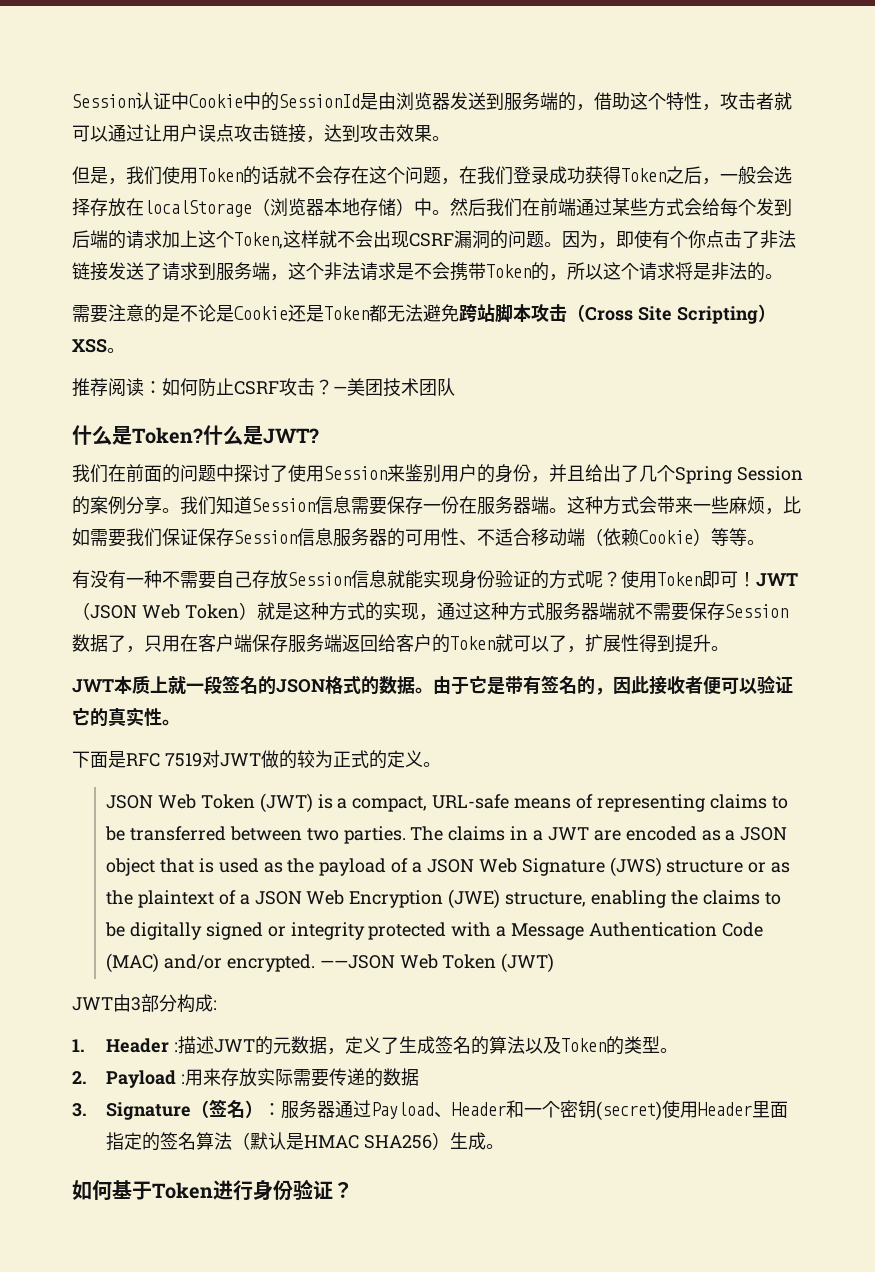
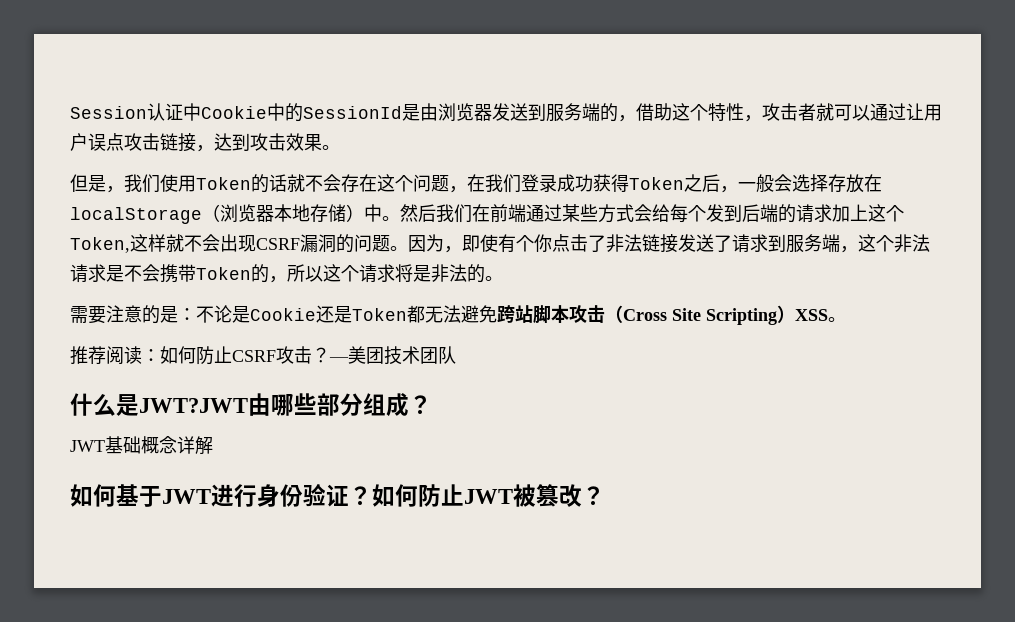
- 需要注意的是不论是Cookie还是Token都无法避免跨站脚本攻击（Cross Site Scripting）XSS。
+ 需要注意的是：不论是Cookie还是Token都无法避免跨站脚本攻击（Cross Site Scripting）XSS。
- 什么是Token?什么是JWT?
- 我们在前面的问题中探讨了使用Session来鉴别用户的身份，并且给出了几个Spring Session的案例分享。我们知道Session信息需要保存一份在服务器端。这种方式会带来一些麻烦，比如需要我们保证保存Session信息服务器的可用性、不适合移动端（依赖Cookie）等等。
- 有没有一种不需要自己存放Session信息就能实现身份验证的方式呢？使用Token即可！JWT（JSON Web Token）就是这种方式的实现，通过这种方式服务器端就不需要保存Session数据了，只用在客户端保存服务端返回给客户的Token就可以了，扩展性得到提升。
- JWT本质上就一段签名的JSON格式的数据。由于它是带有签名的，因此接收者便可以验证它的真实性。
- 下面是RFC 7519对JWT做的较为正式的定义。
- JSON Web Token (JWT) is a compact, URL-safe means of representing claims to be transferred between two parties. The claims in a JWT are encoded as a JSON object that is used as the payload of a JSON Web Signature (JWS) structure or as the plaintext of a JSON Web Encryption (JWE) structure, enabling the claims to be digitally signed or integrity protected with a Message Authentication Code (MAC) and/or encrypted. ——JSON Web Token (JWT)
- JWT由3部分构成:
- 1. Header :描述JWT的元数据，定义了生成签名的算法以及Token的类型。
- 2. Payload :用来存放实际需要传递的数据
- 3. Signature（签名）：服务器通过Payload、Header和一个密钥(secret)使用Header里面指定的签名算法（默认是HMAC SHA256）生成。
+ 什么是JWT?JWT由哪些部分组成？
+ JWT基础概念详解
- 如何基于Token进行身份验证？
+ 如何基于JWT进行身份验证？
+ 如何防止JWT被篡改？

